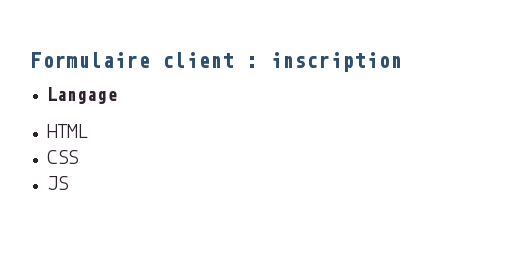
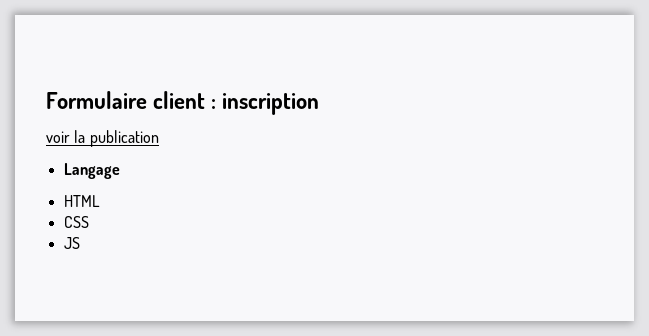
+ voir la publication

